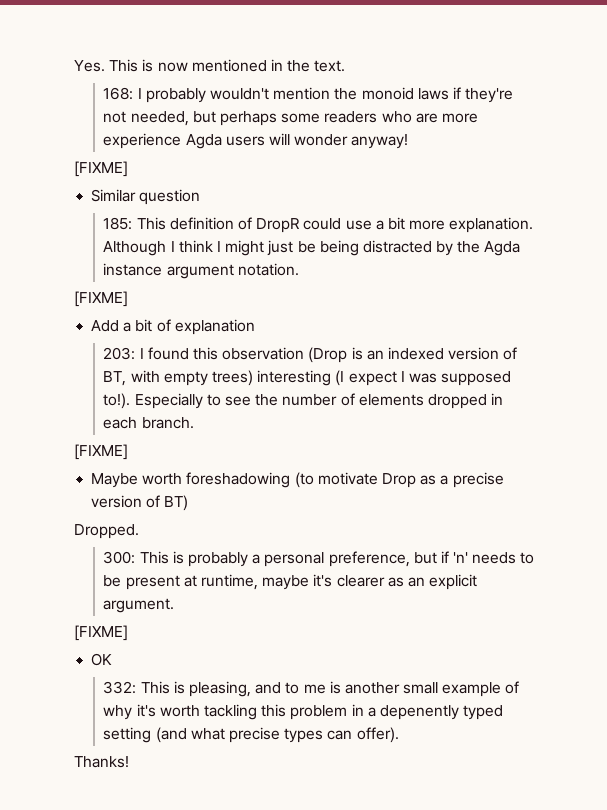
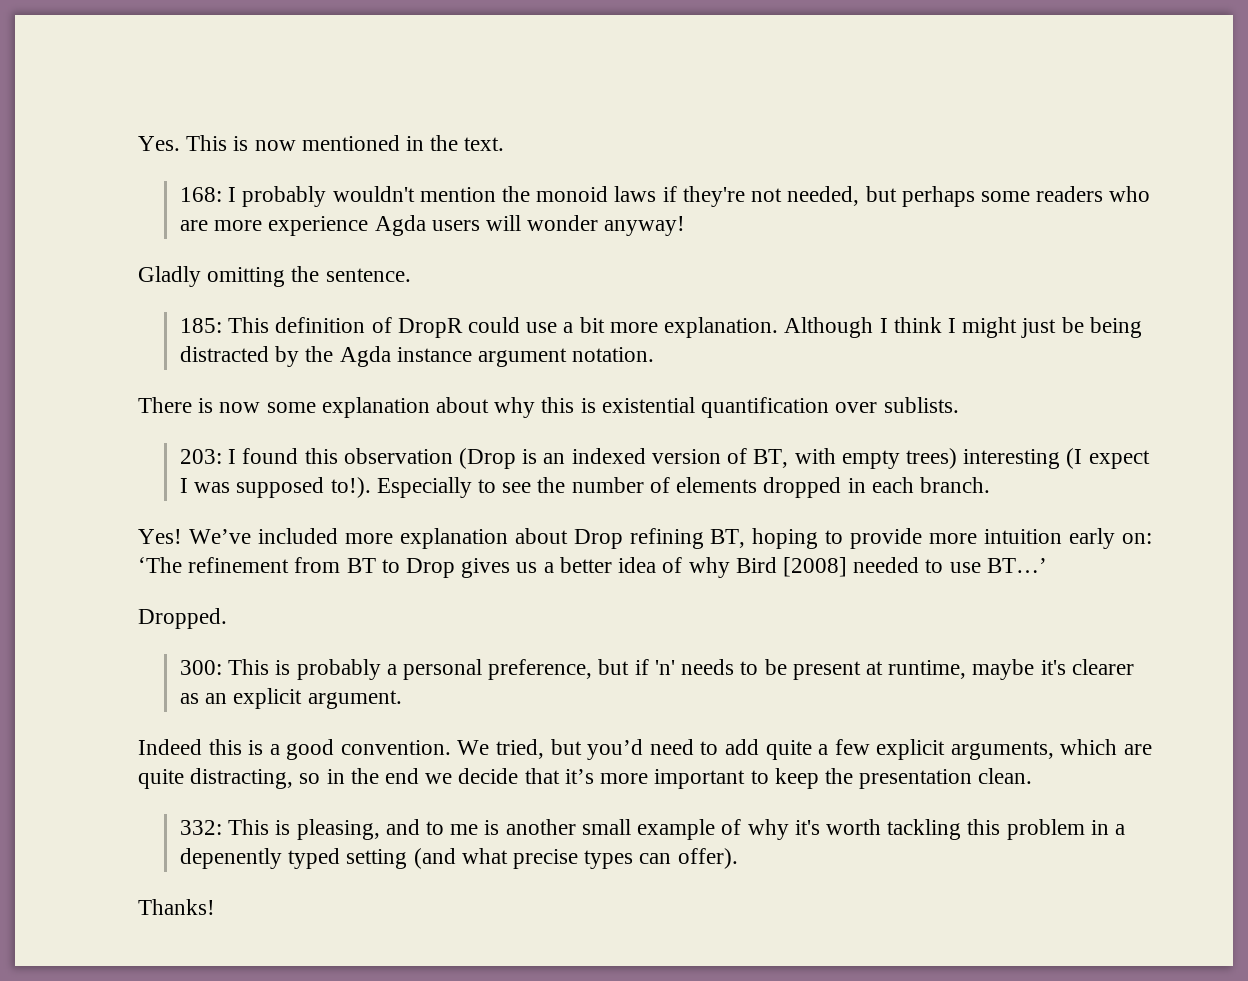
  168: I probably wouldn't mention the monoid laws if they're not needed, but perhaps some readers who are more experience Agda users will wonder anyway!
- [FIXME]
- Similar question
+ Gladly omitting the sentence.
  Although I think I might just be being distracted by the Agda instance argument notation.
- [FIXME]
- Add a bit of explanation
+ There is now some explanation about why this is existential quantification over sublists.
  Especially to see the number of elements dropped in each branch.
- [FIXME]
- Maybe worth foreshadowing (to motivate Drop as a precise version of BT)
+ Yes! We’ve included more explanation about Drop refining BT, hoping to provide more intuition early on: ‘The refinement from BT to Drop gives us a better idea of why Bird [2008] needed to use BT…’
  300: This is probably a personal preference, but if 'n' needs to be present at runtime, maybe it's clearer as an explicit argument.
- [FIXME]
- OK
+ Indeed this is a good convention. We tried, but you’d need to add quite a few explicit arguments, which are quite distracting, so in the end we decide that it’s more important to keep the presentation clean.

